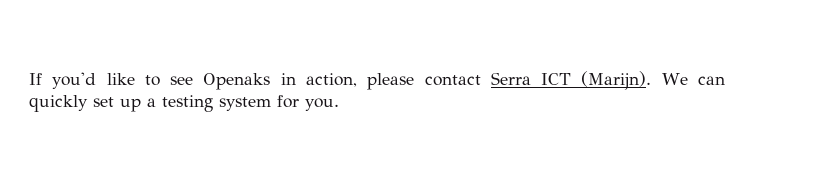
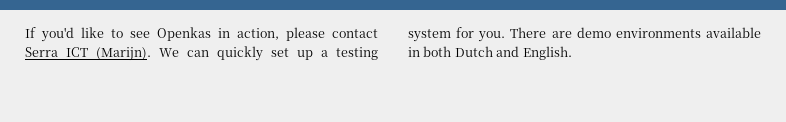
- If you'd like to see Openaks in action, please contact Serra ICT (Marijn).
+ If you'd like to see Openkas in action, please contact Serra ICT (Marijn).
+ There are demo environments available in both Dutch and English.

